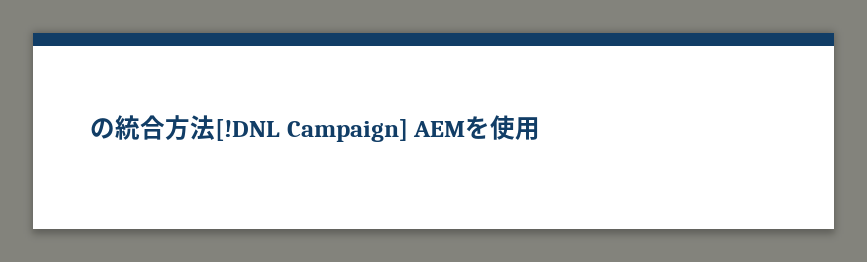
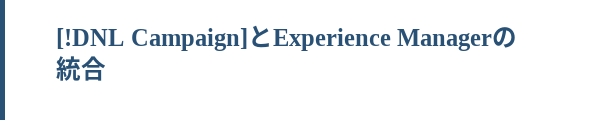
- の統合方法[!DNL Campaign] AEMを使用
+ [!DNL Campaign]とExperience Managerの統合

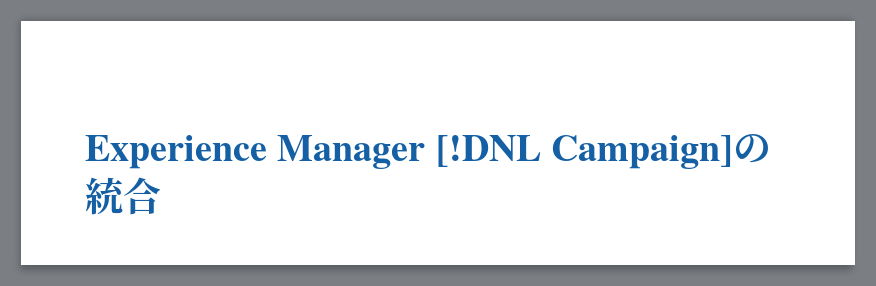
- [!DNL Campaign]とExperience Managerの統合
+ Experience Manager [!DNL Campaign]の統合

